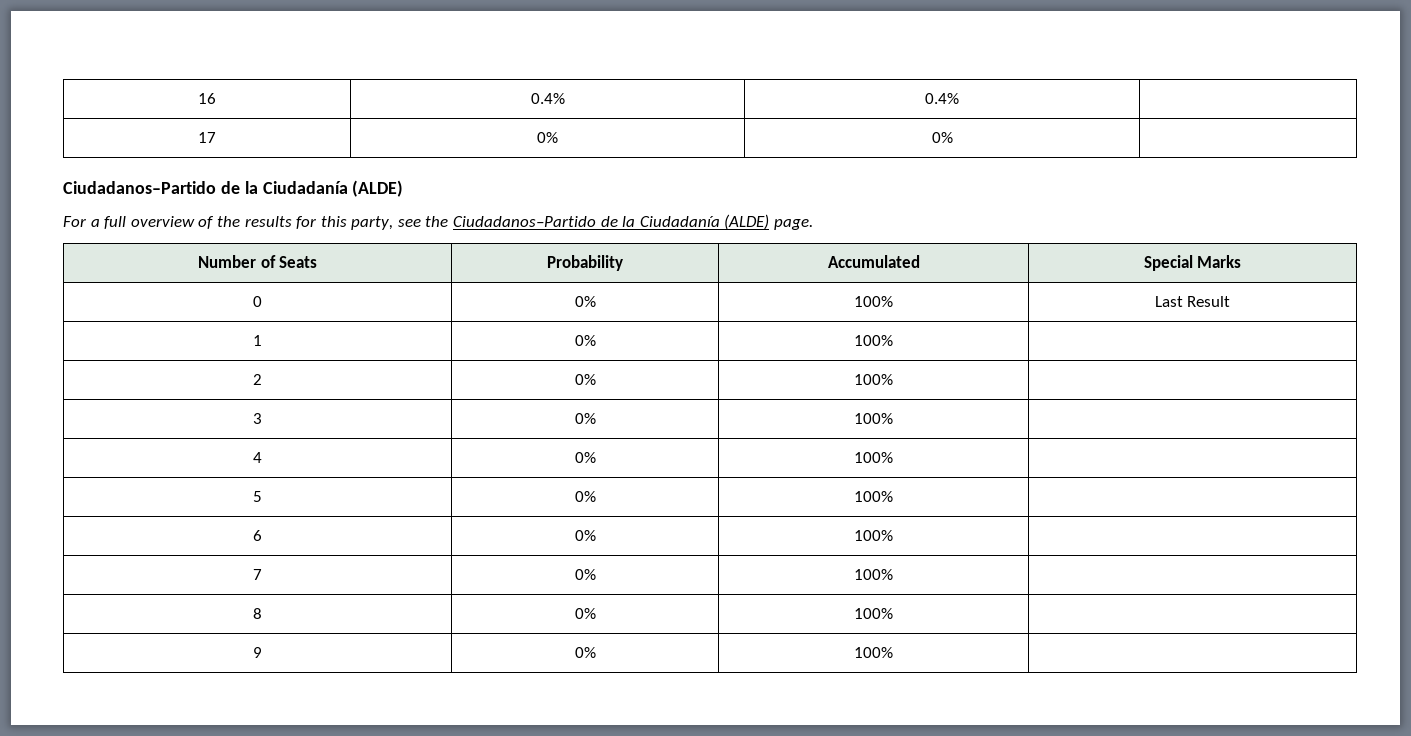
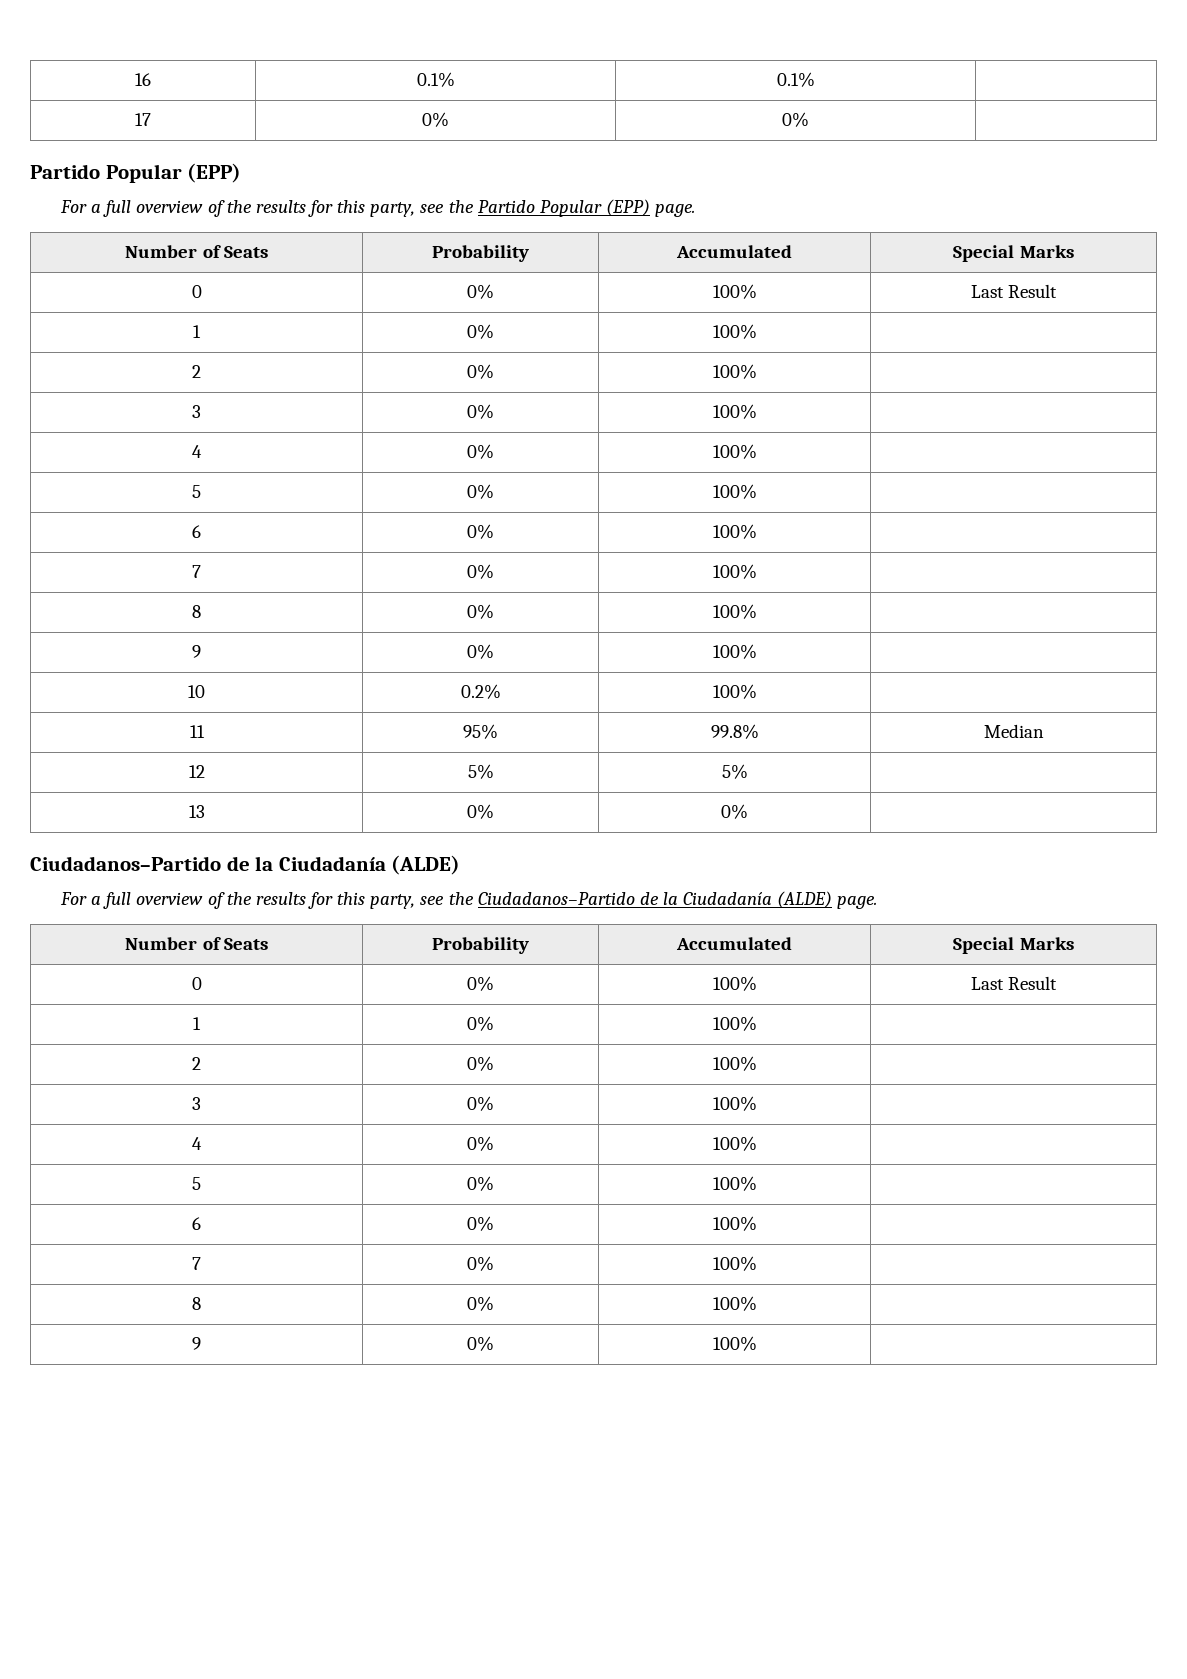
- 16 | 0.4% | 0.4% |
+ 16 | 0.1% | 0.1% |
  17 | 0% | 0% |
+ Partido Popular (EPP)
+ For a full overview of the results for this party, see the Partido Popular (EPP) page.
+ Number of Seats | Probability | Accumulated | Special Marks
+ 0 | 0% | 100% | Last Result
+ 1 | 0% | 100% |
+ 2 | 0% | 100% |
+ 3 | 0% | 100% |
+ 4 | 0% | 100% |
+ 5 | 0% | 100% |
+ 6 | 0% | 100% |
+ 7 | 0% | 100% |
+ 8 | 0% | 100% |
+ 9 | 0% | 100% |
+ 10 | 0.2% | 100% |
+ 11 | 95% | 99.8% | Median
+ 12 | 5% | 5% |
+ 13 | 0% | 0% |

